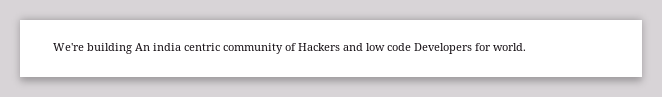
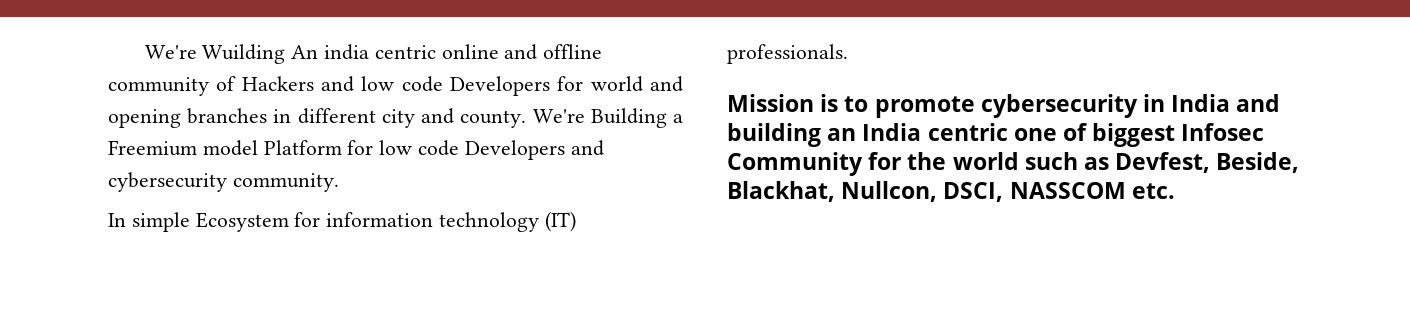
- We're building An india centric community of Hackers and low code Developers for world.
+ We're Wuilding An india centric online and offline community of Hackers and low code Developers for world and opening branches in different city and county. We're Building a Freemium model Platform for low code Developers and cybersecurity community.
+ In simple Ecosystem for information technology (IT) professionals.
+ Mission is to promote cybersecurity in India and building an India centric one of biggest Infosec Community for the world such as Devfest, Beside, Blackhat, Nullcon, DSCI, NASSCOM etc.

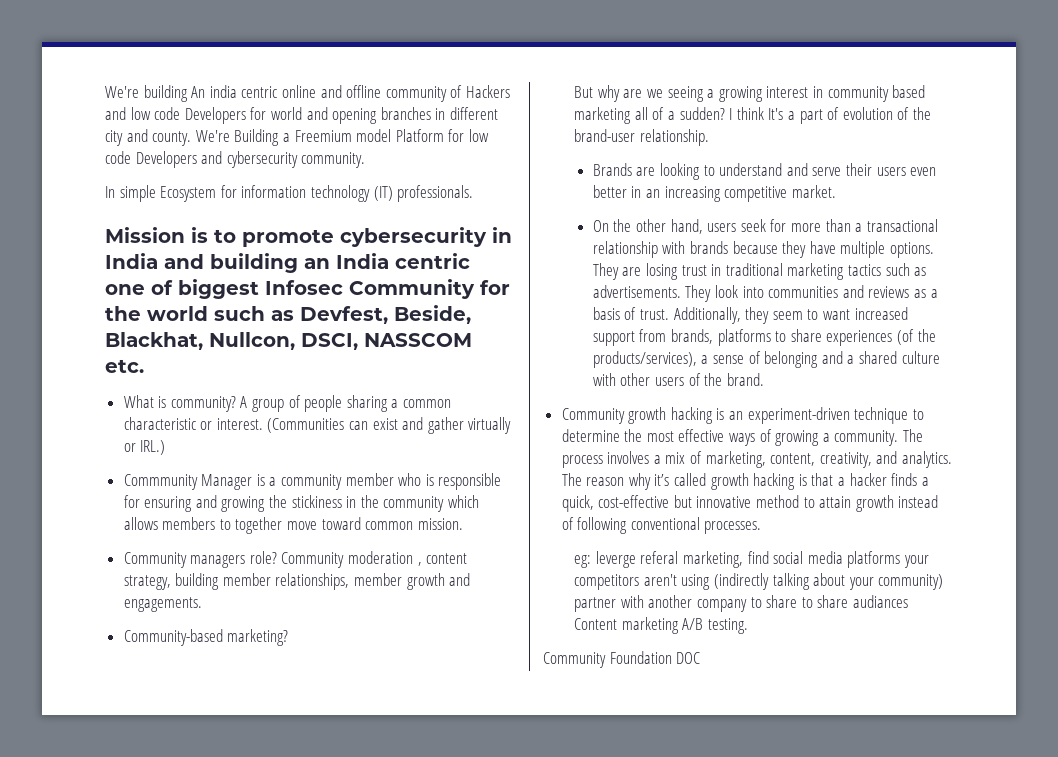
- We're Wuilding An india centric online and offline community of Hackers and low code Developers for world and opening branches in different city and county.
+ We're building An india centric online and offline community of Hackers and low code Developers for world and opening branches in different city and county.
+ What is community? A group of people sharing a common characteristic or interest. (Communities can exist and gather virtually or IRL.)
+ Commmunity Manager is a community member who is responsible for ensuring and growing the stickiness in the community which allows members to together move toward common mission.
+ Community managers role? Community moderation , content strategy, building member relationships, member growth and engagements.
+ Community-based marketing?
+ But why are we seeing a growing interest in community based marketing all of a sudden? I think It's a part of evolution of the brand-user relationship.
+ Brands are looking to understand and serve their users even better in an increasing competitive market.
+ On the other hand, users seek for more than a transactional relationship with brands because they have multiple options. They are losing trust in traditional marketing tactics such as advertisements. They look into communities and reviews as a basis of trust. Additionally, they seem to want increased support from brands, platforms to share experiences (of the products/services), a sense of belonging and a shared culture with other users of the brand.
+ Community growth hacking is an experiment-driven technique to determine the most effective ways of growing a community. The process involves a mix of marketing, content, creativity, and analytics. The reason why it’s called growth hacking is that a hacker finds a quick, cost-effective but innovative method to attain growth instead of following conventional processes.
+ eg: leverge referal marketing, find social media platforms your competitors aren't using (indirectly talking about your community) partner with another company to share to share audiances Content marketing A/B testing.
+ Community Foundation DOC

